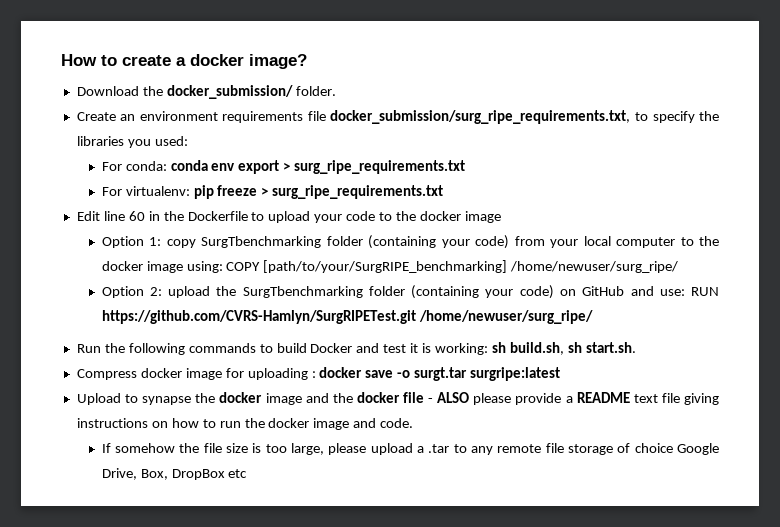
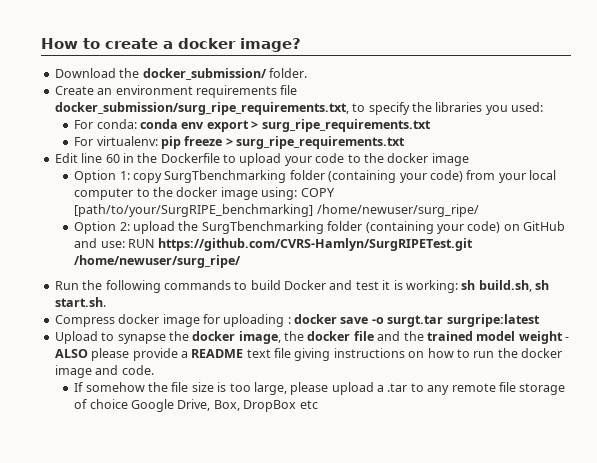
- Upload to synapse the docker image and the docker file - ALSO please provide a README text file giving instructions on how to run the docker image and code.
+ Upload to synapse the docker image, the docker file and the trained model weight - ALSO please provide a README text file giving instructions on how to run the docker image and code.

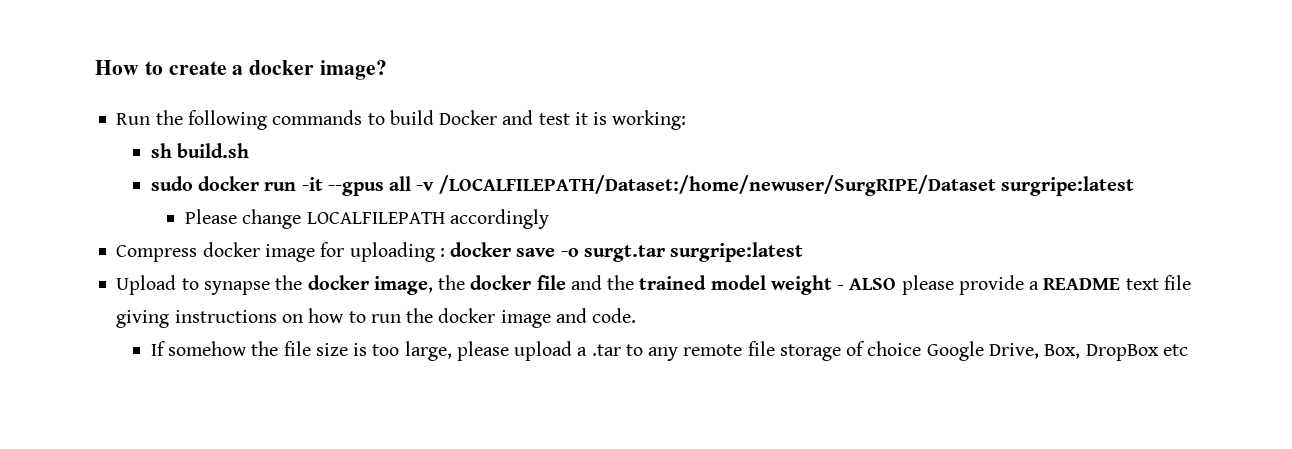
- Download the docker_submission/ folder.
- Create an environment requirements file docker_submission/surg_ripe_requirements.txt, to specify the libraries you used:
- For conda: conda env export > surg_ripe_requirements.txt
- For virtualenv: pip freeze > surg_ripe_requirements.txt
- Edit line 60 in the Dockerfile to upload your code to the docker image
- Option 1: copy SurgTbenchmarking folder (containing your code) from your local computer to the docker image using: COPY [path/to/your/SurgRIPE_benchmarking] /home/newuser/surg_ripe/
- Option 2: upload the SurgTbenchmarking folder (containing your code) on GitHub and use: RUN https://github.com/CVRS-Hamlyn/SurgRIPETest.git /home/newuser/surg_ripe/
- Run the following commands to build Docker and test it is working: sh build.sh, sh start.sh.
+ Run the following commands to build Docker and test it is working:
+ sh build.sh
+ sudo docker run -it --gpus all -v /LOCALFILEPATH/Dataset:/home/newuser/SurgRIPE/Dataset surgripe:latest
+ Please change LOCALFILEPATH accordingly

